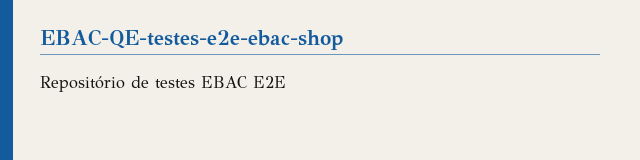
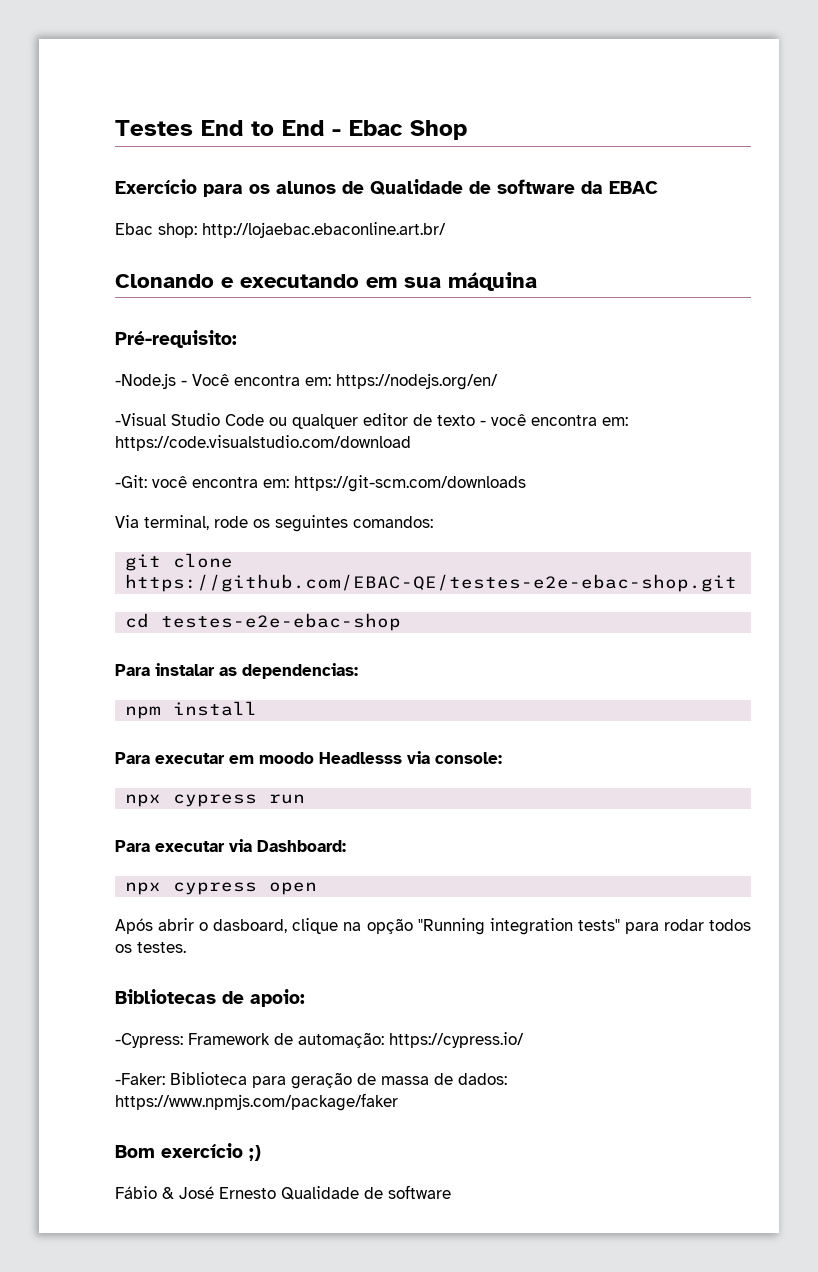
- EBAC-QE-testes-e2e-ebac-shop
- Repositório de testes EBAC E2E
+ Testes End to End - Ebac Shop
+ Exercício para os alunos de Qualidade de software da EBAC
+ Ebac shop: http://lojaebac.ebaconline.art.br/
+ Clonando e executando em sua máquina
+ Pré-requisito:
+ -Node.js - Você encontra em: https://nodejs.org/en/
+ -Visual Studio Code ou qualquer editor de texto - você encontra em: https://code.visualstudio.com/download
+ -Git: você encontra em: https://git-scm.com/downloads
+ Via terminal, rode os seguintes comandos:
+ git clone https://github.com/EBAC-QE/testes-e2e-ebac-shop.git
+ cd testes-e2e-ebac-shop
+ Para instalar as dependencias:
+ npm install
+ Para executar em moodo Headlesss via console:
+ npx cypress run
+ Para executar via Dashboard:
+ npx cypress open
+ Após abrir o dasboard, clique na opção "Running integration tests" para rodar todos os testes.
+ Bibliotecas de apoio:
+ -Cypress: Framework de automação: https://cypress.io/
+ -Faker: Biblioteca para geração de massa de dados: https://www.npmjs.com/package/faker
+ Bom exercício ;)
+ Fábio & José Ernesto Qualidade de software

